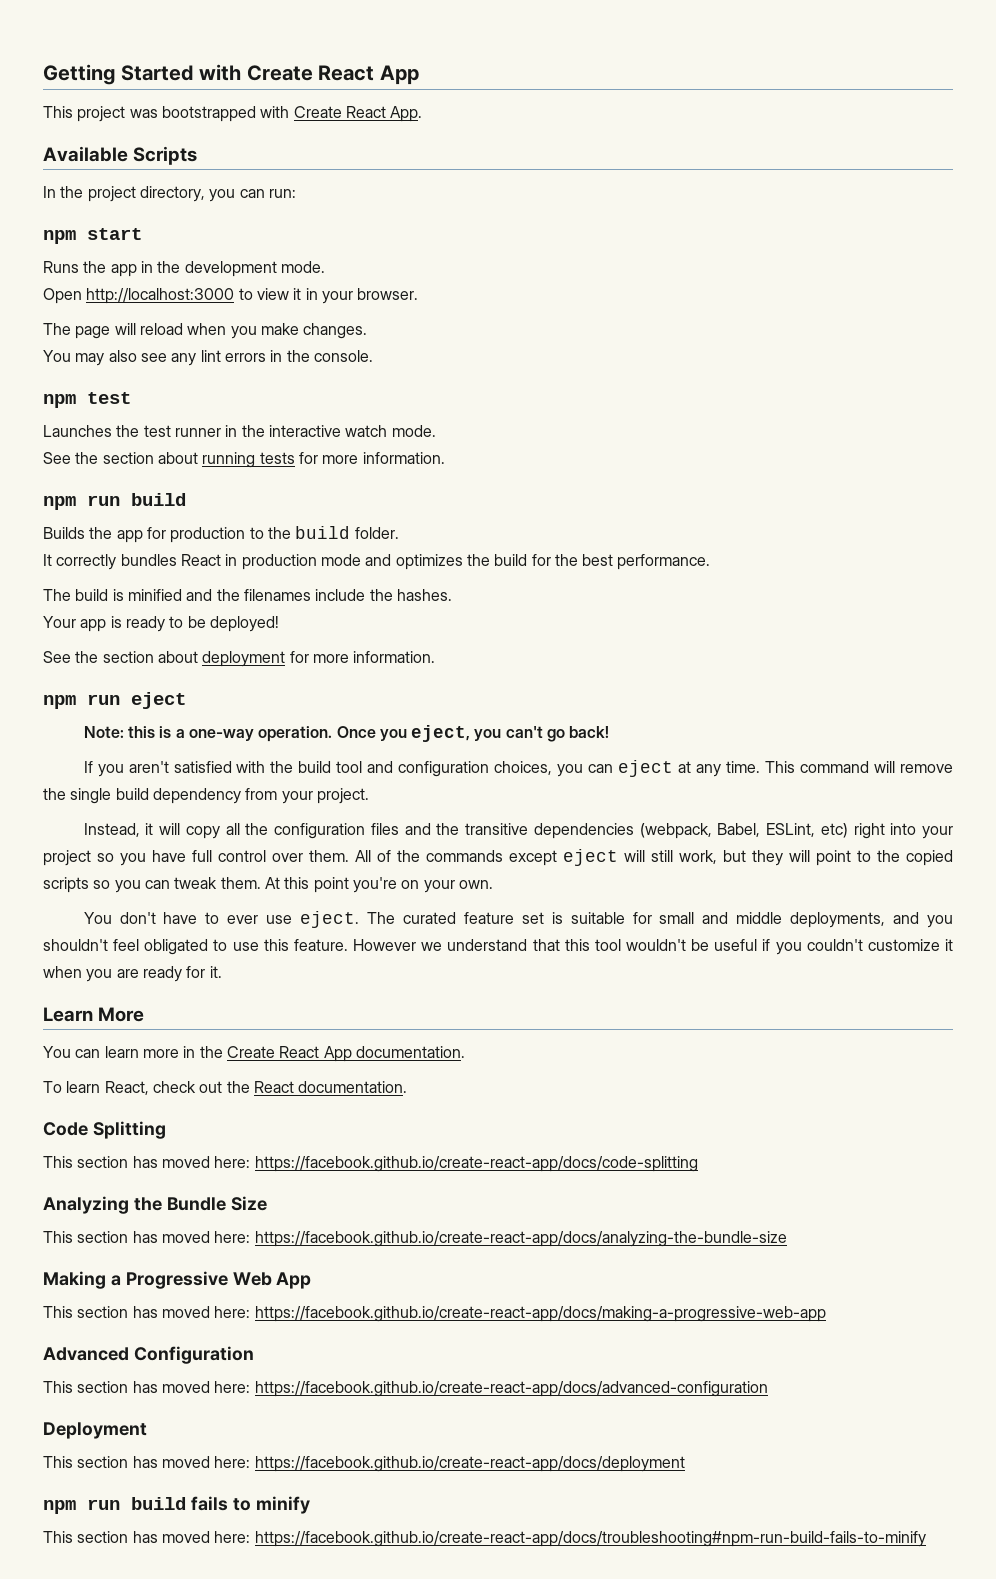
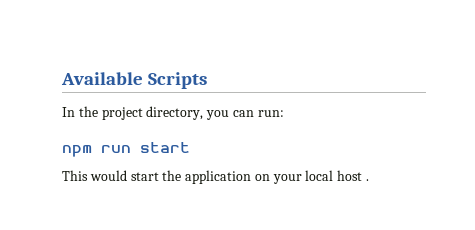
- Getting Started with Create React App
- This project was bootstrapped with Create React App.
- npm start
+ npm run start
- Runs the app in the development mode.
- Open http://localhost:3000 to view it in your browser.
- The page will reload when you make changes.
- You may also see any lint errors in the console.
- npm test
- Launches the test runner in the interactive watch mode.
- See the section about running tests for more information.
- npm run build
- Builds the app for production to the build folder.
- It correctly bundles React in production mode and optimizes the build for the best performance.
- The build is minified and the filenames include the hashes.
- Your app is ready to be deployed!
- See the section about deployment for more information.
- npm run eject
- Note: this is a one-way operation. Once you eject, you can't go back!
- If you aren't satisfied with the build tool and configuration choices, you can eject at any time. This command will remove the single build dependency from your project.
- Instead, it will copy all the configuration files and the transitive dependencies (webpack, Babel, ESLint, etc) right into your project so you have full control over them. All of the commands except eject will still work, but they will point to the copied scripts so you can tweak them. At this point you're on your own.
- You don't have to ever use eject. The curated feature set is suitable for small and middle deployments, and you shouldn't feel obligated to use this feature. However we understand that this tool wouldn't be useful if you couldn't customize it when you are ready for it.
- Learn More
- You can learn more in the Create React App documentation.
- To learn React, check out the React documentation.
- Code Splitting
- This section has moved here: https://facebook.github.io/create-react-app/docs/code-splitting
- Analyzing the Bundle Size
- This section has moved here: https://facebook.github.io/create-react-app/docs/analyzing-the-bundle-size
- Making a Progressive Web App
- This section has moved here: https://facebook.github.io/create-react-app/docs/making-a-progressive-web-app
- Advanced Configuration
- This section has moved here: https://facebook.github.io/create-react-app/docs/advanced-configuration
- Deployment
- This section has moved here: https://facebook.github.io/create-react-app/docs/deployment
- npm run build fails to minify
- This section has moved here: https://facebook.github.io/create-react-app/docs/troubleshooting#npm-run-build-fails-to-minify
+ This would start the application on your local host .

